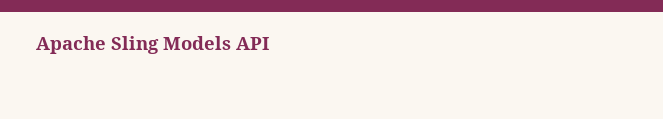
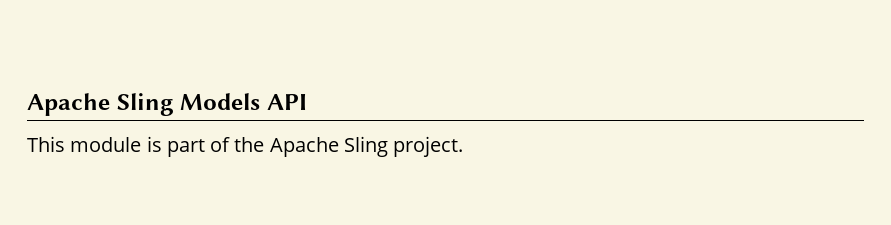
+ This module is part of the Apache Sling project.

